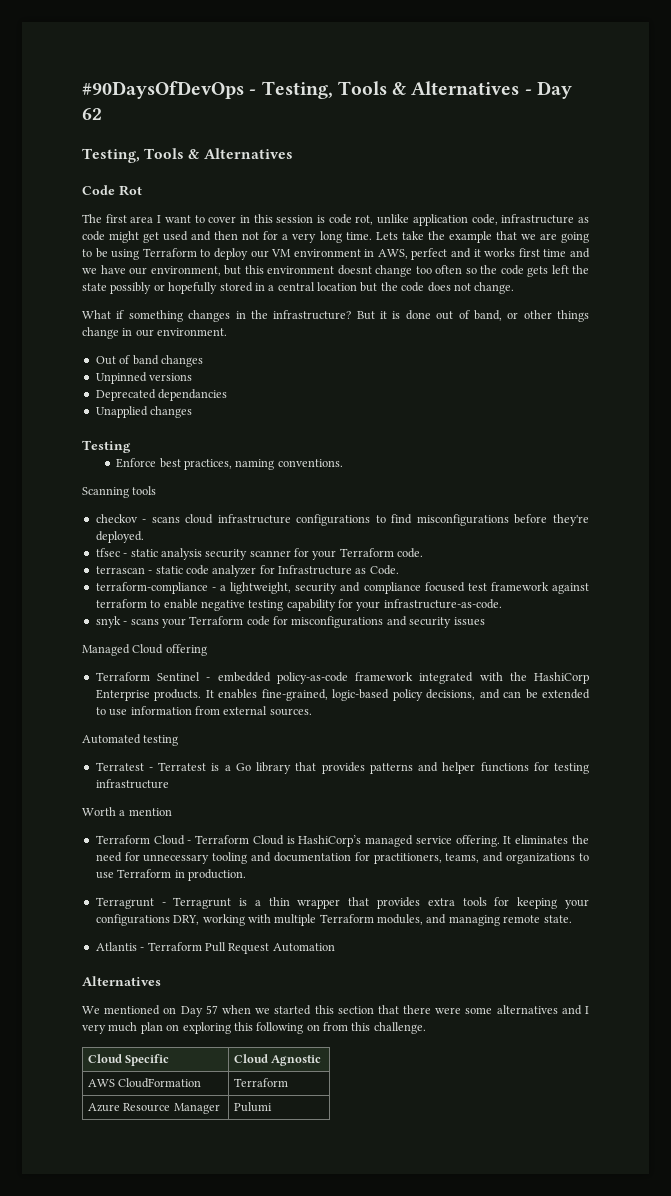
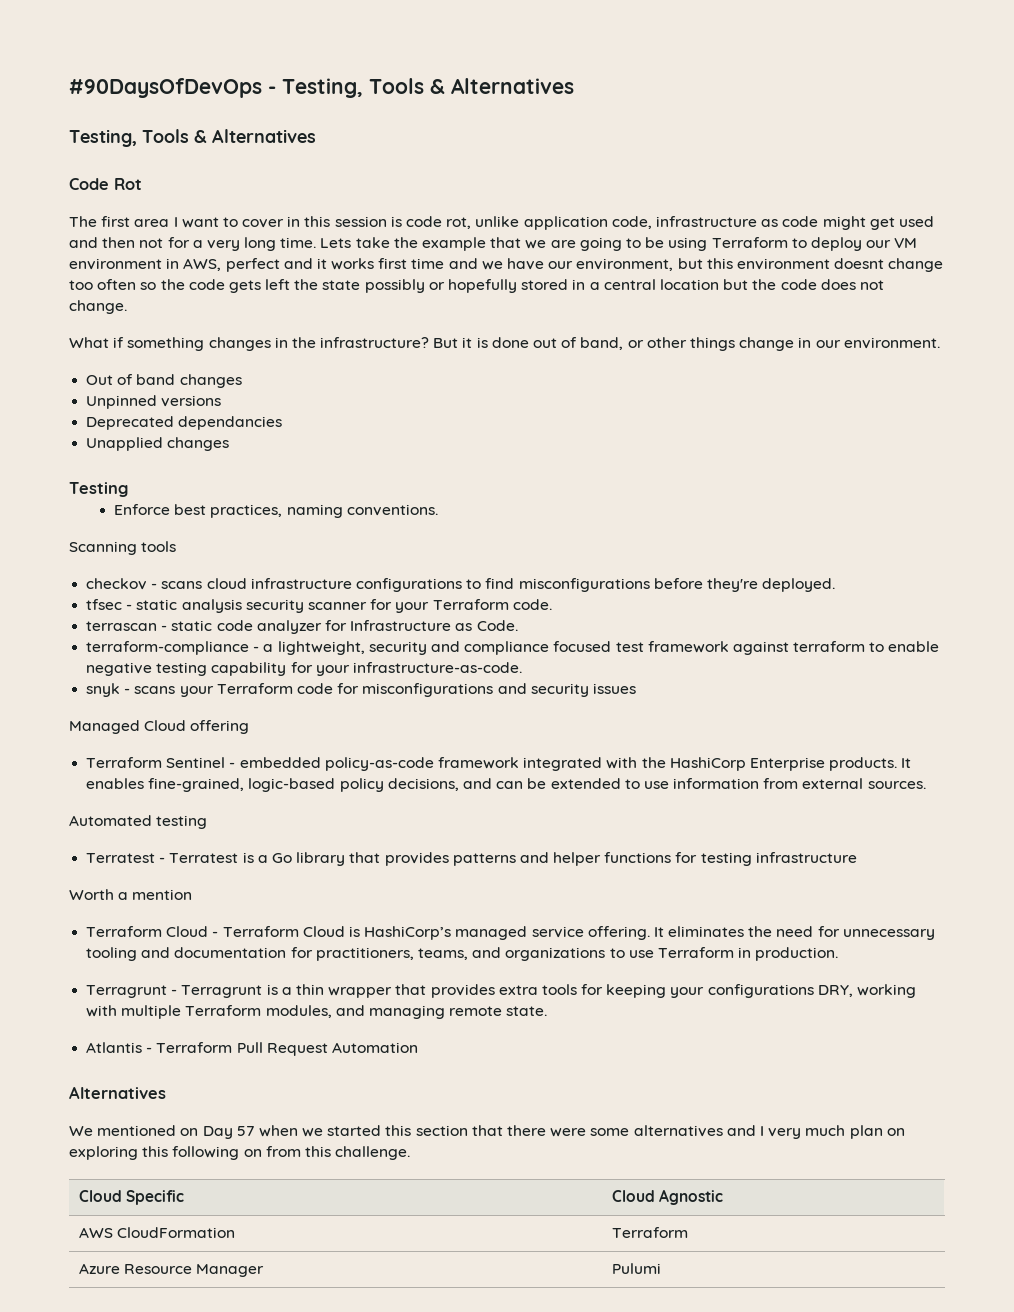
- #90DaysOfDevOps - Testing, Tools & Alternatives - Day 62
+ #90DaysOfDevOps - Testing, Tools & Alternatives

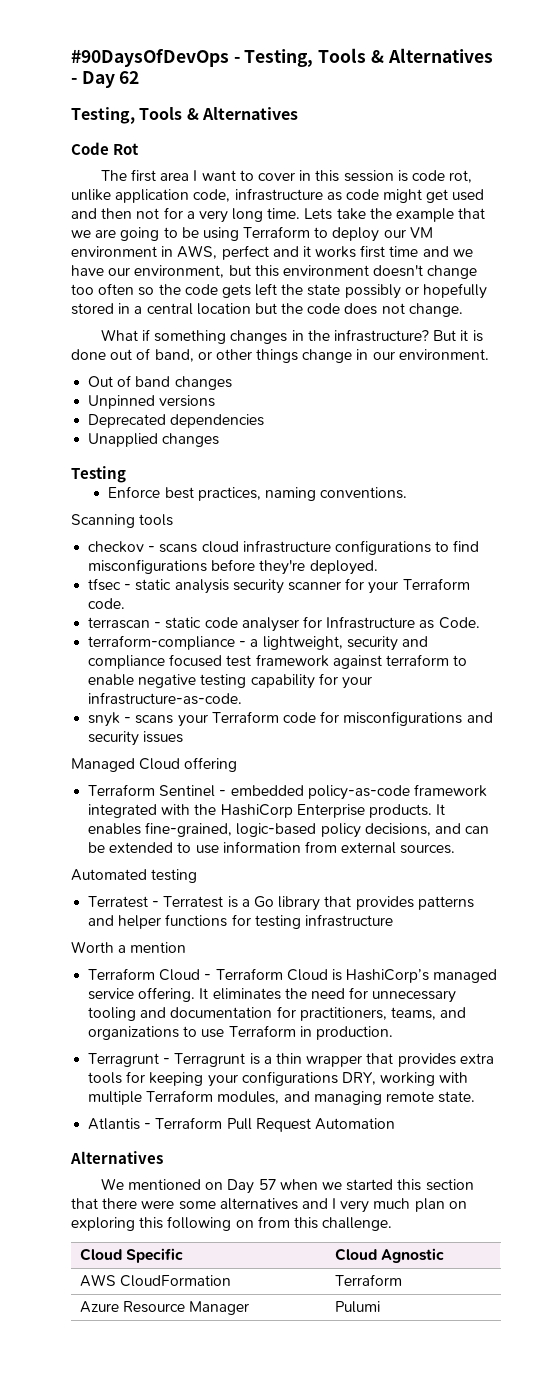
- #90DaysOfDevOps - Testing, Tools & Alternatives
+ #90DaysOfDevOps - Testing, Tools & Alternatives - Day 62
- Lets take the example that we are going to be using Terraform to deploy our VM environment in AWS, perfect and it works first time and we have our environment, but this environment doesnt change too often so the code gets left the state possibly or hopefully stored in a central location but the code does not change.
+ Lets take the example that we are going to be using Terraform to deploy our VM environment in AWS, perfect and it works first time and we have our environment, but this environment doesn't change too often so the code gets left the state possibly or hopefully stored in a central location but the code does not change.
- Deprecated dependancies
+ Deprecated dependencies
- terrascan - static code analyzer for Infrastructure as Code.
+ terrascan - static code analyser for Infrastructure as Code.

